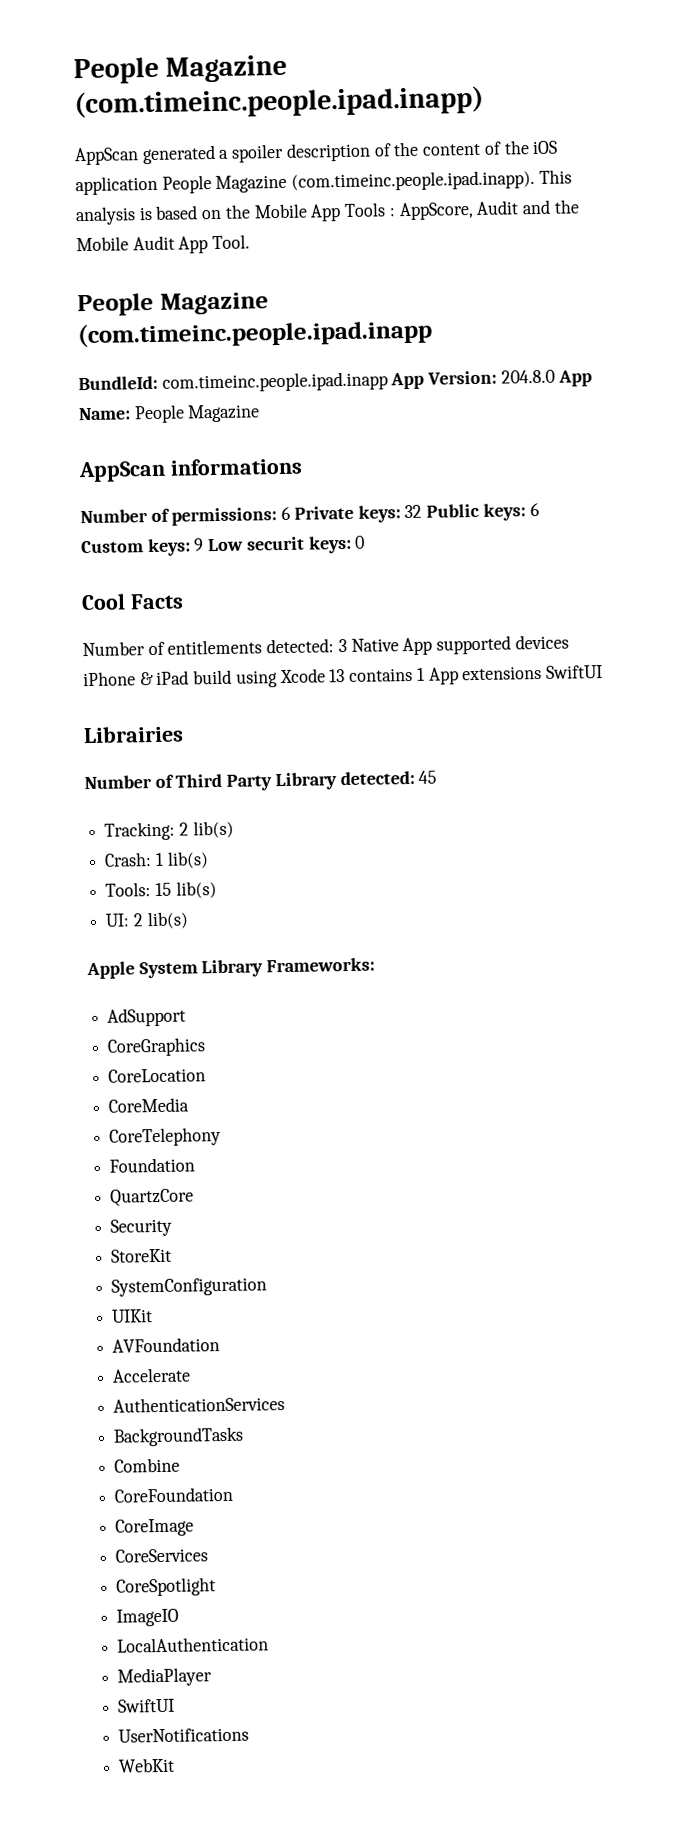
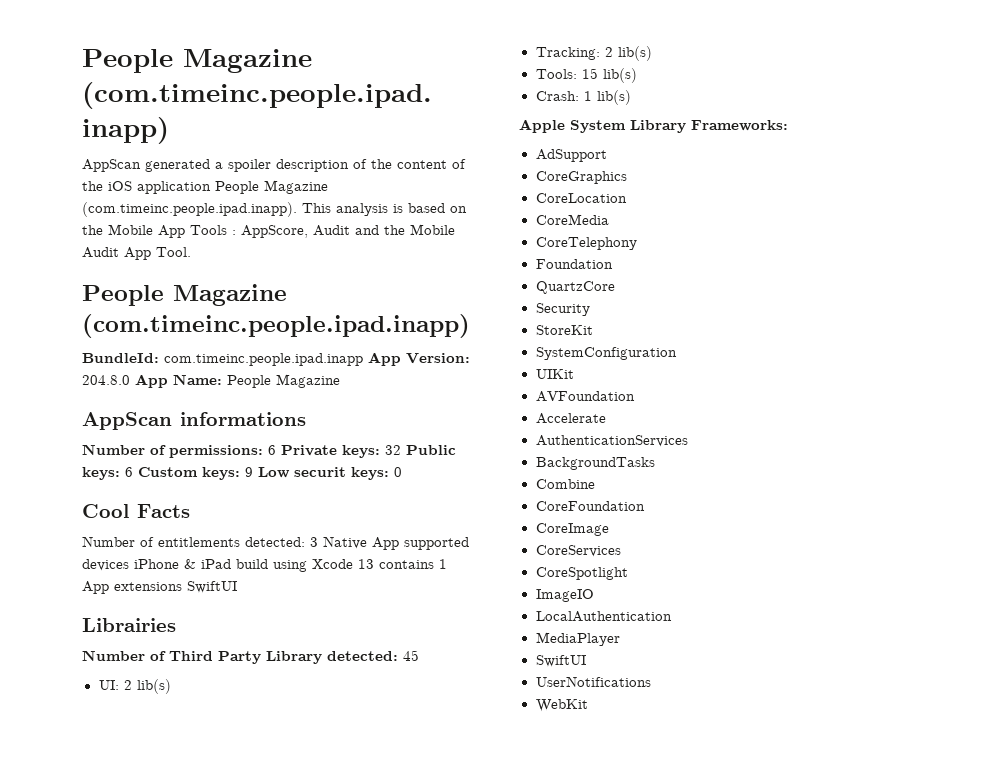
  AppScan generated a spoiler description of the content of the iOS application People Magazine (com.timeinc.people.ipad.inapp). This analysis is based on the Mobile App Tools : AppScore, Audit and the Mobile Audit App Tool.
- People Magazine (com.timeinc.people.ipad.inapp
+ People Magazine (com.timeinc.people.ipad.inapp)
+ UI: 2 lib(s)
  Tracking: 2 lib(s)
- Crash: 1 lib(s)
- UI: 2 lib(s)
+ Crash: 1 lib(s)

